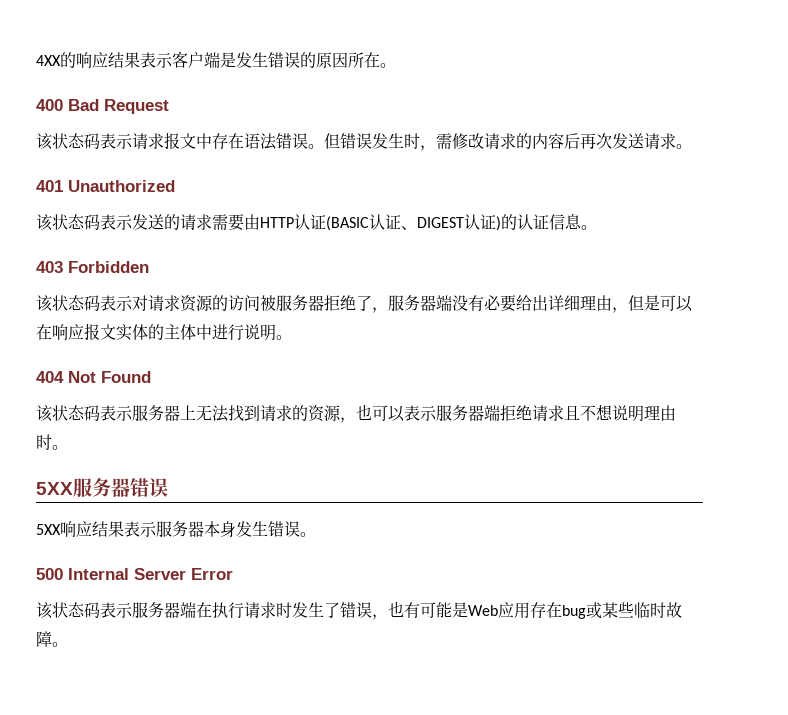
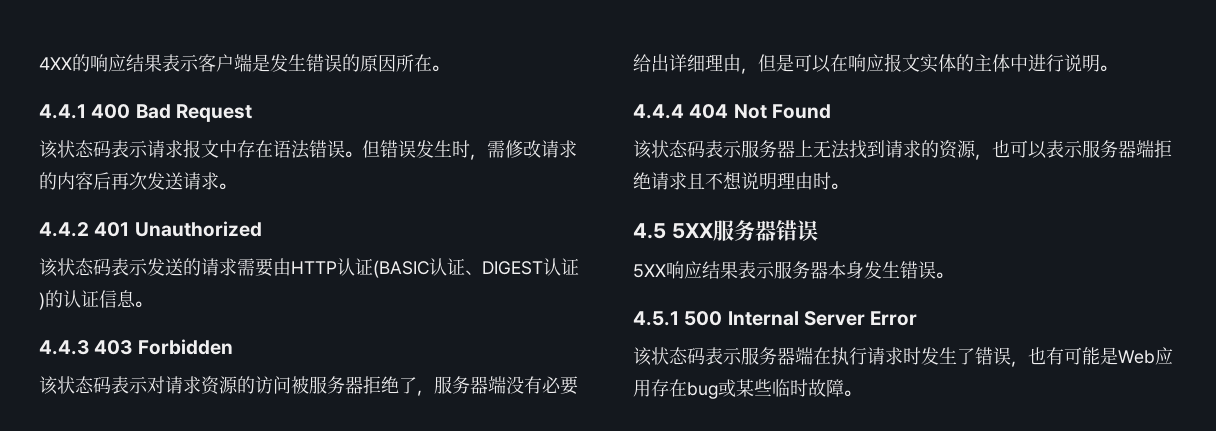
- 400 Bad Request
+ 4.4.1 400 Bad Request
- 401 Unauthorized
+ 4.4.2 401 Unauthorized
- 403 Forbidden
+ 4.4.3 403 Forbidden
- 404 Not Found
+ 4.4.4 404 Not Found
- 5XX服务器错误
+ 4.5 5XX服务器错误
- 500 Internal Server Error
+ 4.5.1 500 Internal Server Error

